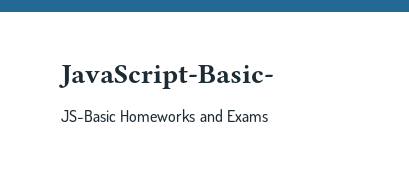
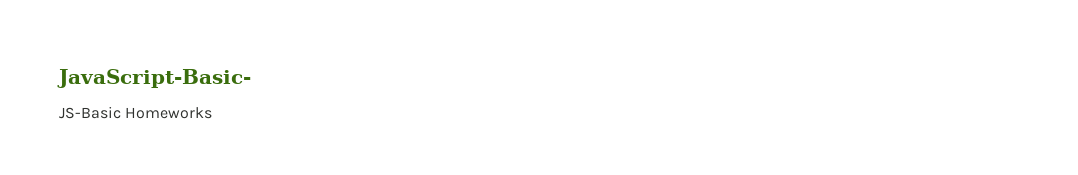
- JS-Basic Homeworks and Exams
+ JS-Basic Homeworks

